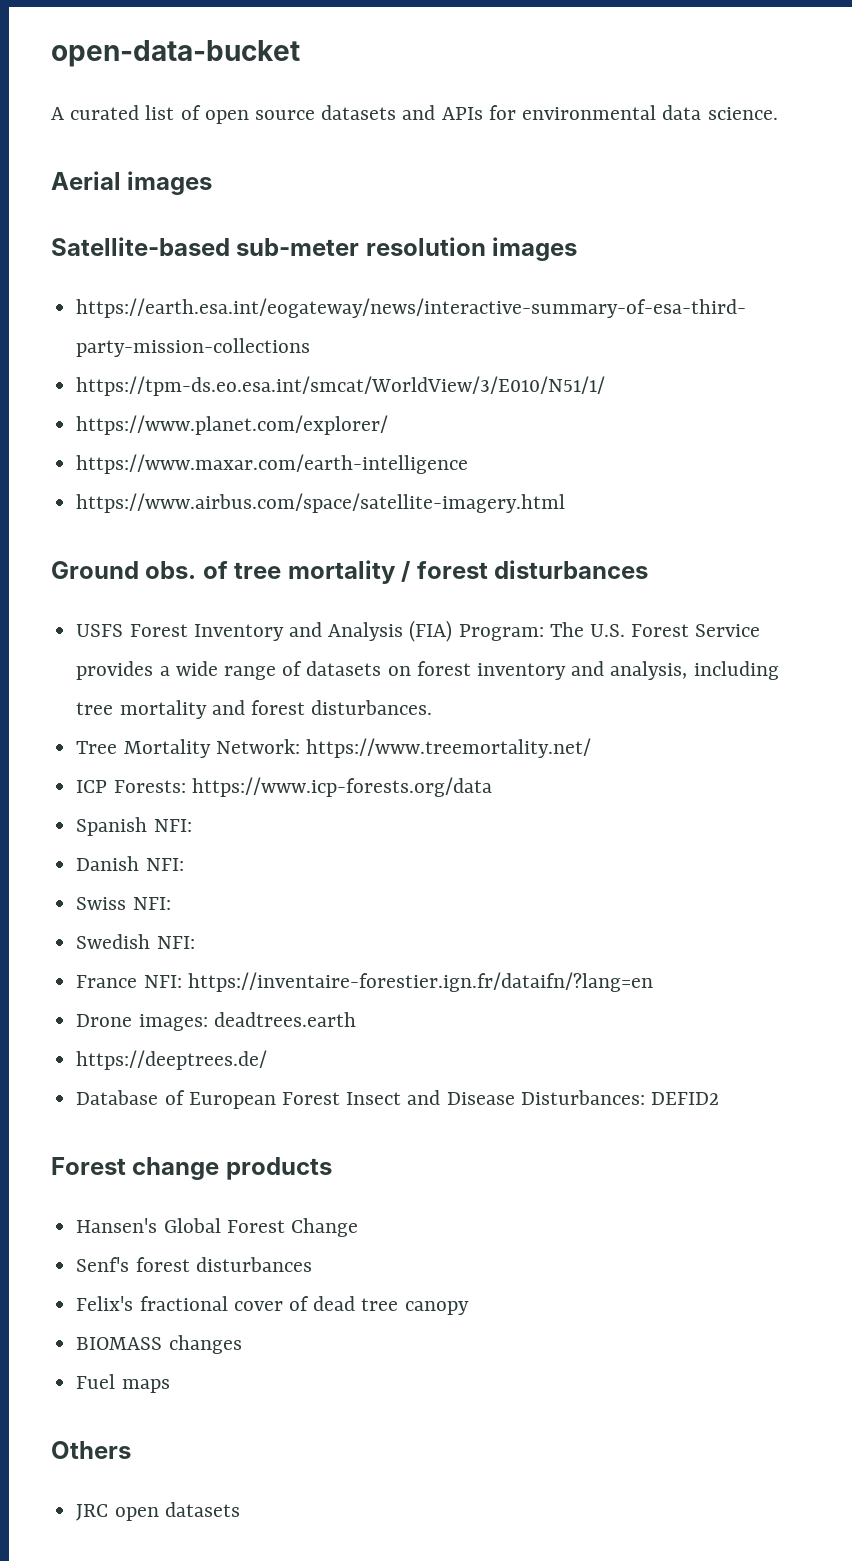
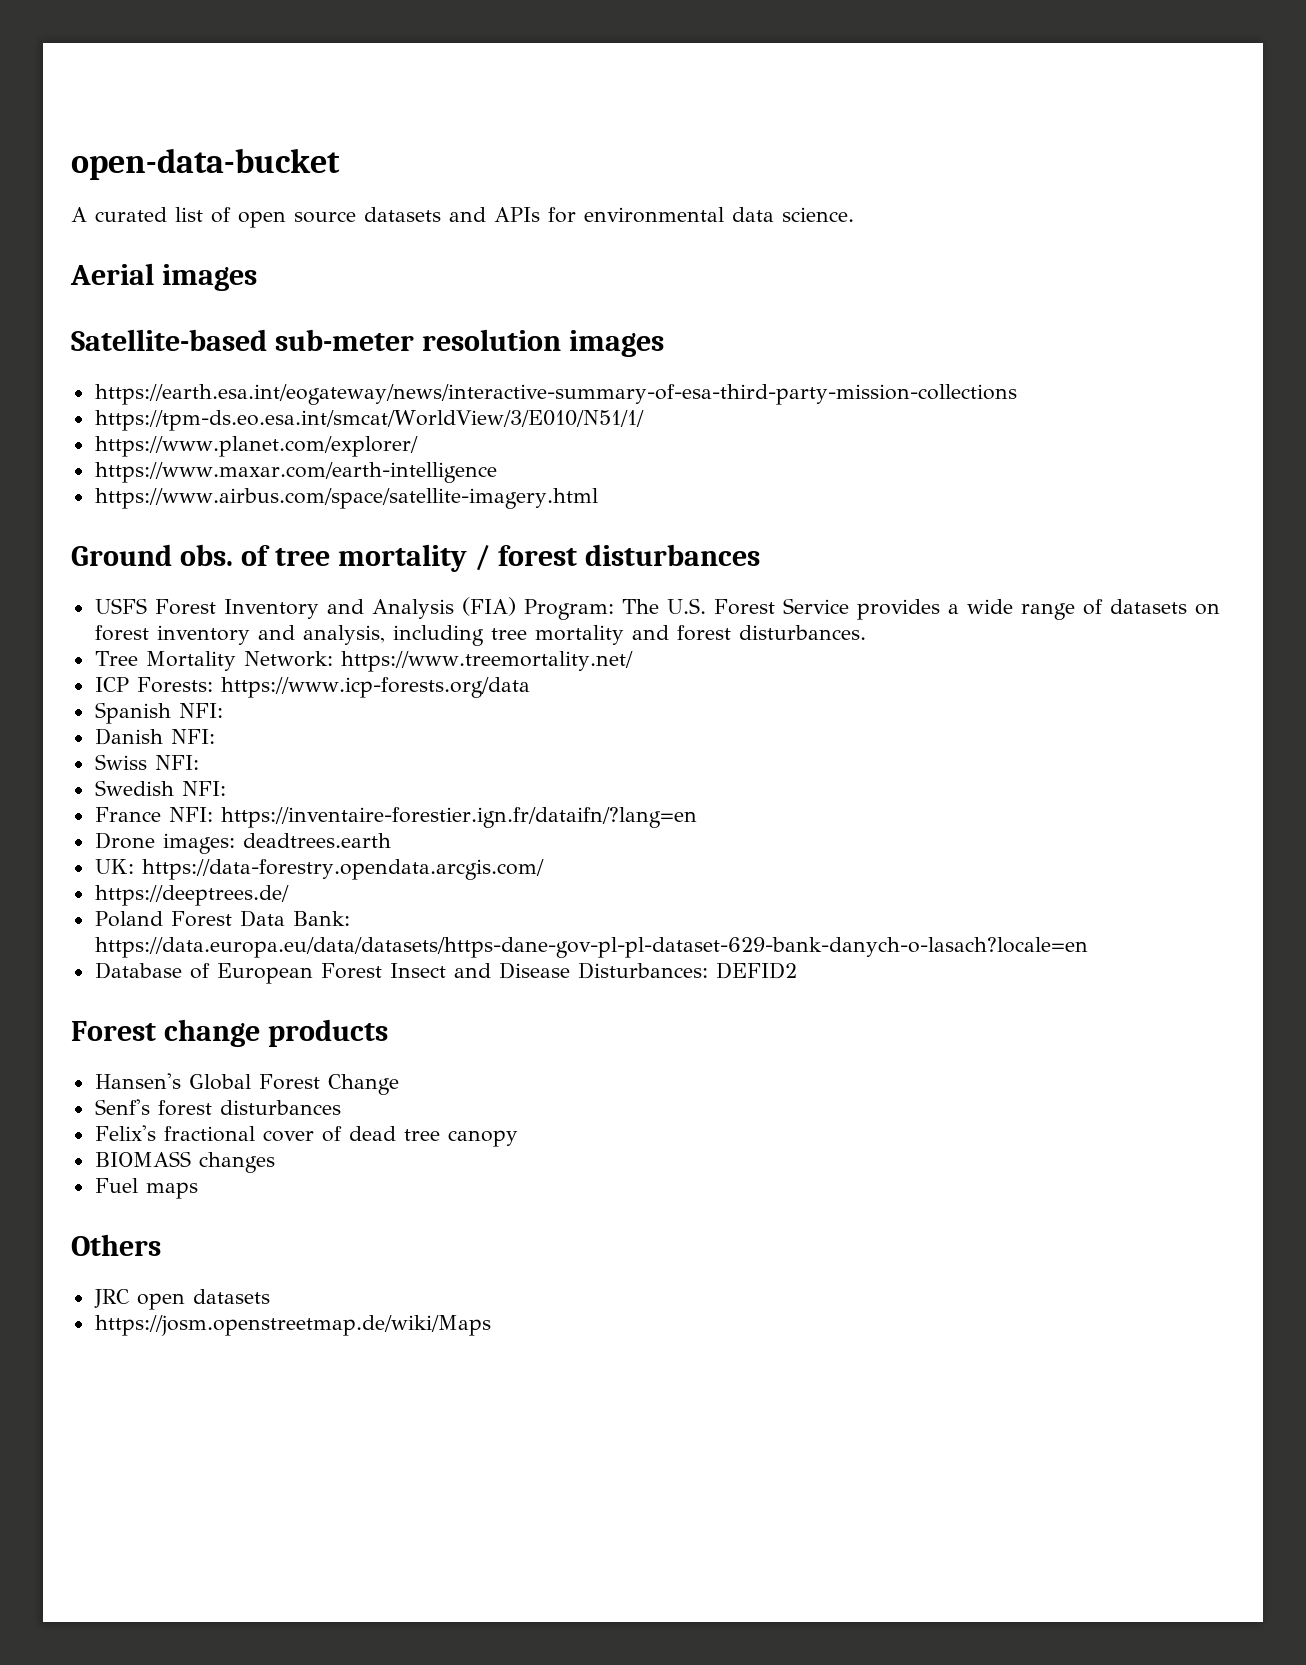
+ UK: https://data-forestry.opendata.arcgis.com/
+ Poland Forest Data Bank: https://data.europa.eu/data/datasets/https-dane-gov-pl-pl-dataset-629-bank-danych-o-lasach?locale=en
+ https://josm.openstreetmap.de/wiki/Maps

